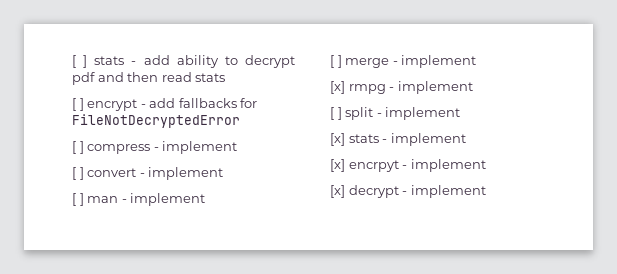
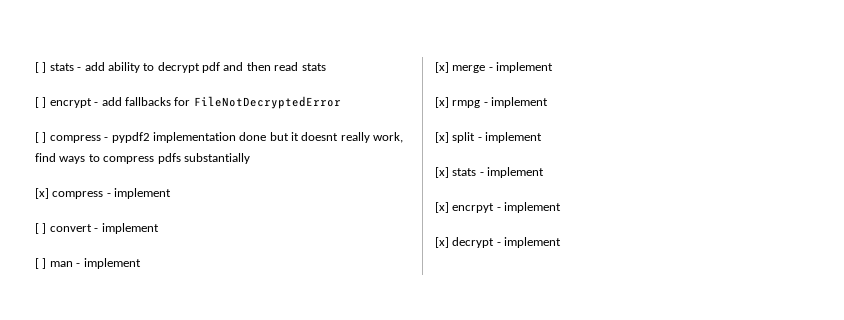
- [ ] compress - implement
+ [ ] compress - pypdf2 implementation done but it doesnt really work, find ways to compress pdfs substantially
+ [x] compress - implement
- [ ] merge - implement
+ [x] merge - implement
- [ ] split - implement
+ [x] split - implement

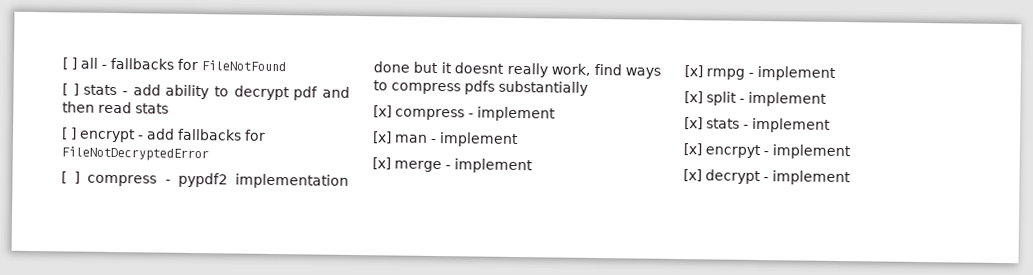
+ [ ] all - fallbacks for FileNotFound
- [ ] convert - implement
- [ ] man - implement
+ [x] man - implement

